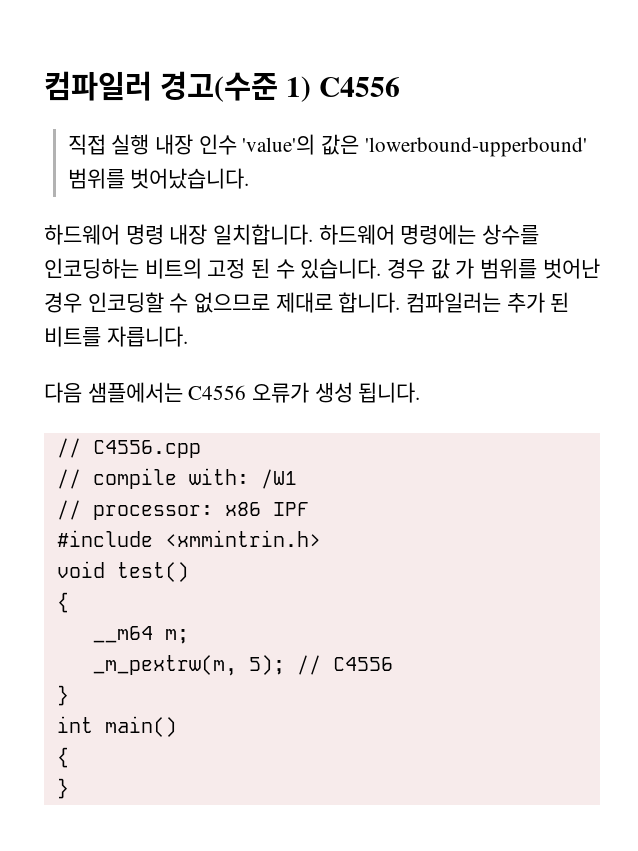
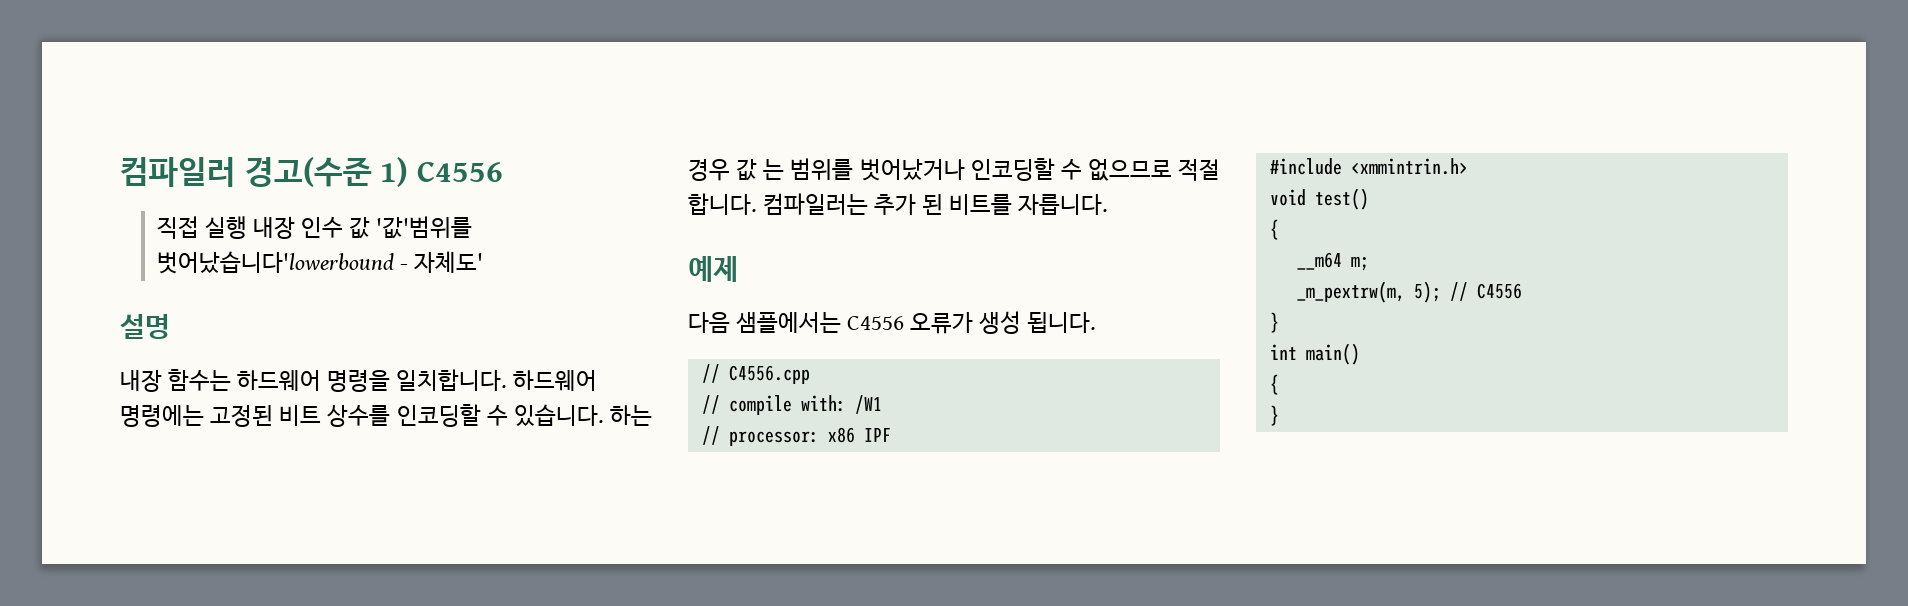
- 직접 실행 내장 인수 'value'의 값은 'lowerbound-upperbound' 범위를 벗어났습니다.
- 하드웨어 명령 내장 일치합니다. 하드웨어 명령에는 상수를 인코딩하는 비트의 고정 된 수 있습니다.
+ 직접 실행 내장 인수 값 '값'범위를 벗어났습니다'lowerbound - 자체도'
+ 설명
+ 내장 함수는 하드웨어 명령을 일치합니다. 하드웨어 명령에는 고정된 비트 상수를 인코딩할 수 있습니다.
- 경우 값 가 범위를 벗어난 경우 인코딩할 수 없으므로 제대로 합니다.
+ 하는 경우 값 는 범위를 벗어났거나 인코딩할 수 없으므로 적절 합니다.
+ 예제

